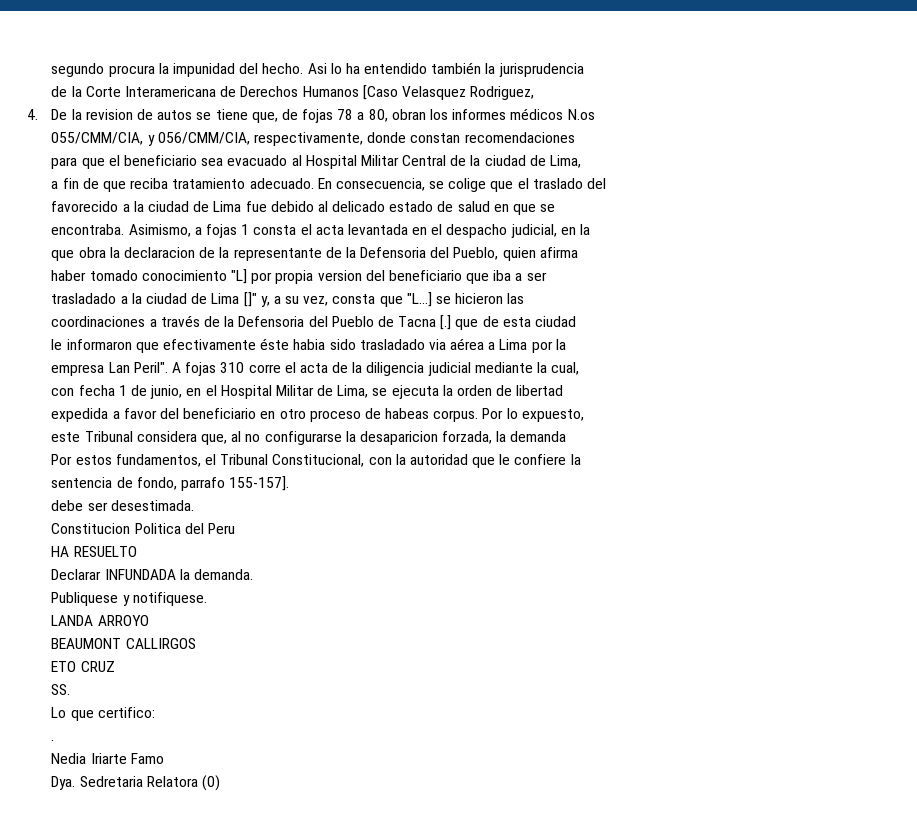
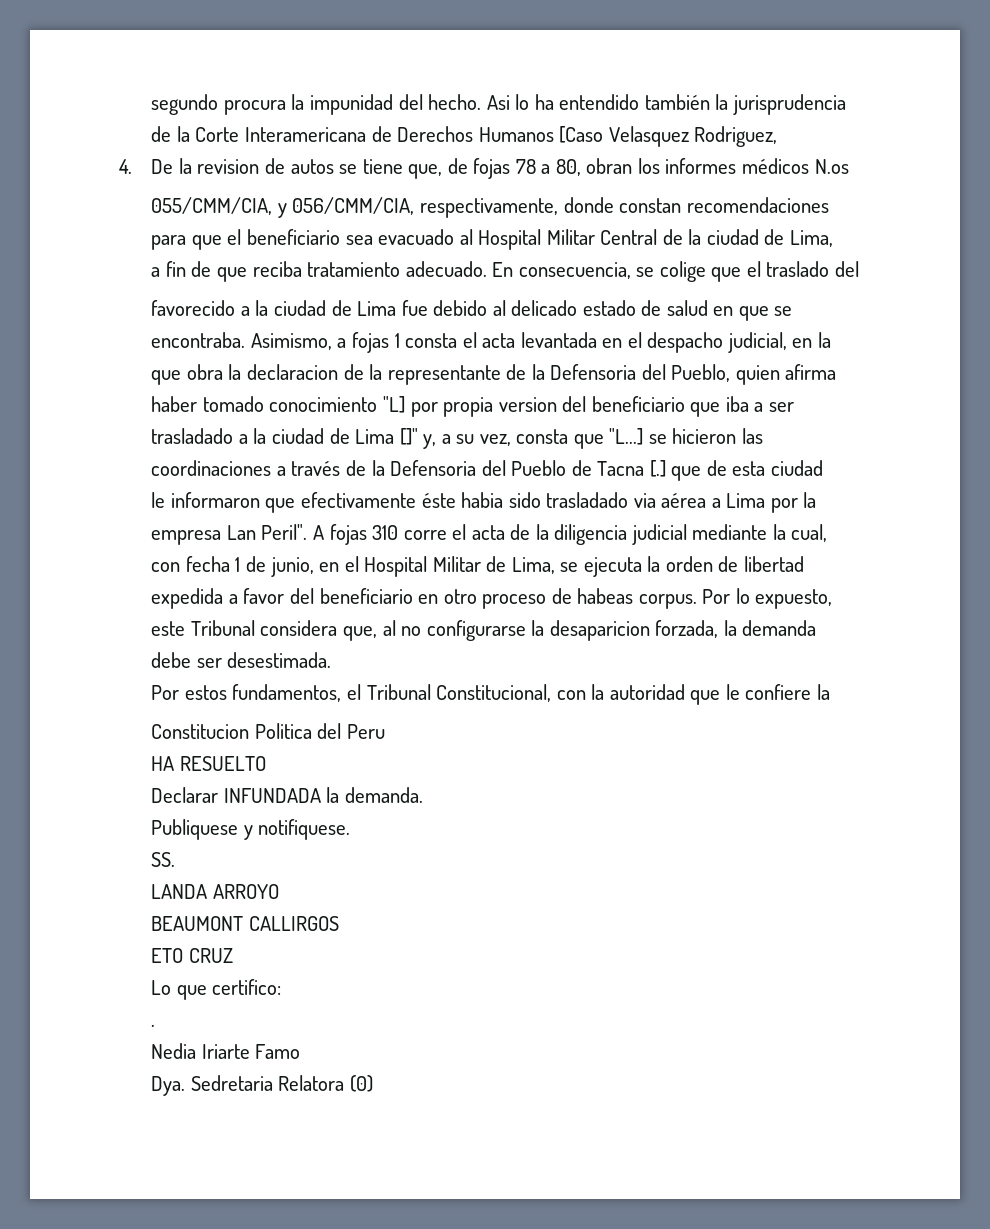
+ debe ser desestimada.
- sentencia de fondo, parrafo 155-157].
- debe ser desestimada.
+ SS.
- SS.

